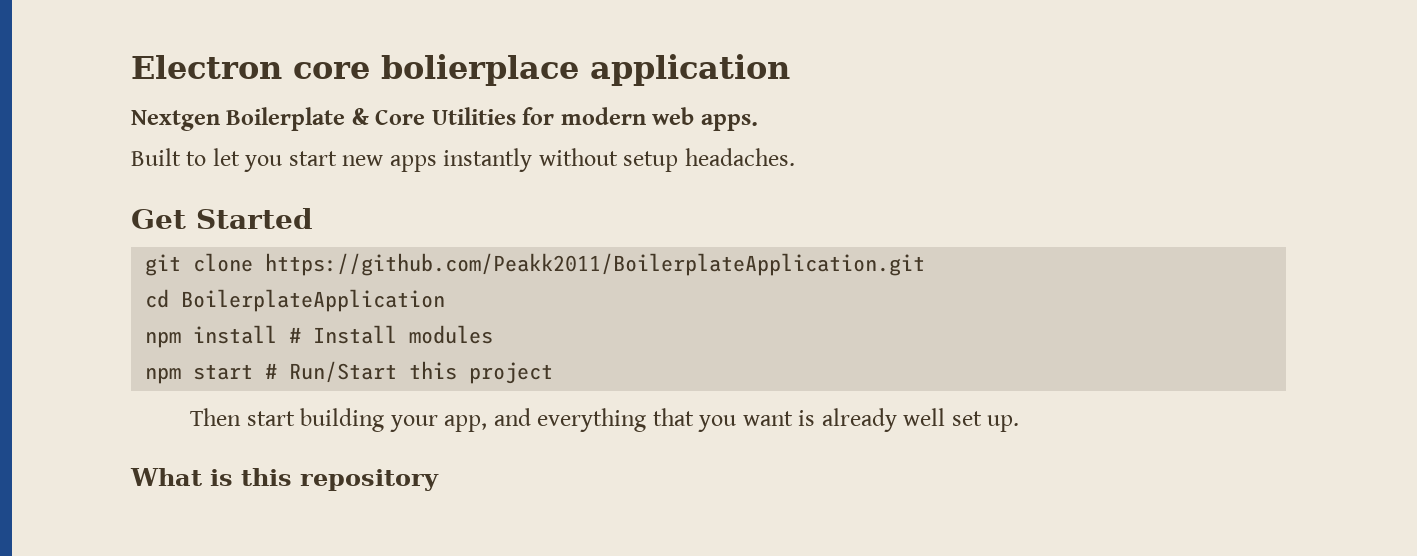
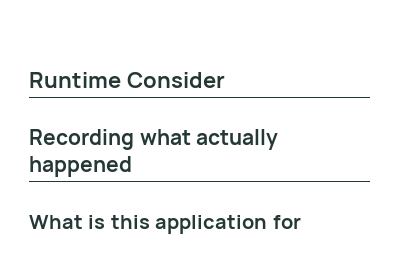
- Electron core bolierplace application
- Nextgen Boilerplate & Core Utilities for modern web apps.
- Built to let you start new apps instantly without setup headaches.
- Get Started
- git clone https://github.com/Peakk2011/BoilerplateApplication.git
- cd BoilerplateApplication
- npm install # Install modules
- npm start # Run/Start this project
- Then start building your app, and everything that you want is already well set up.
+ Runtime Consider
+ Recording what actually happened
- What is this repository
+ What is this application for

